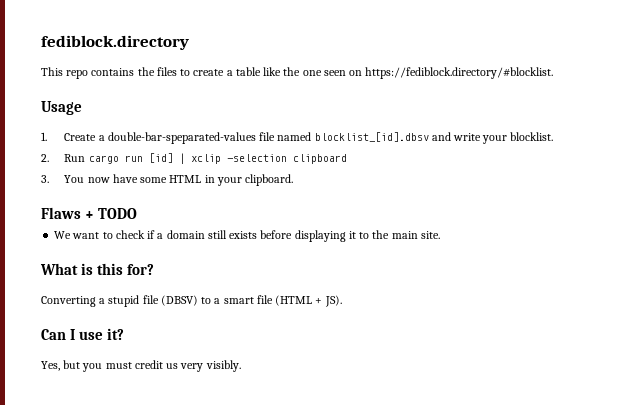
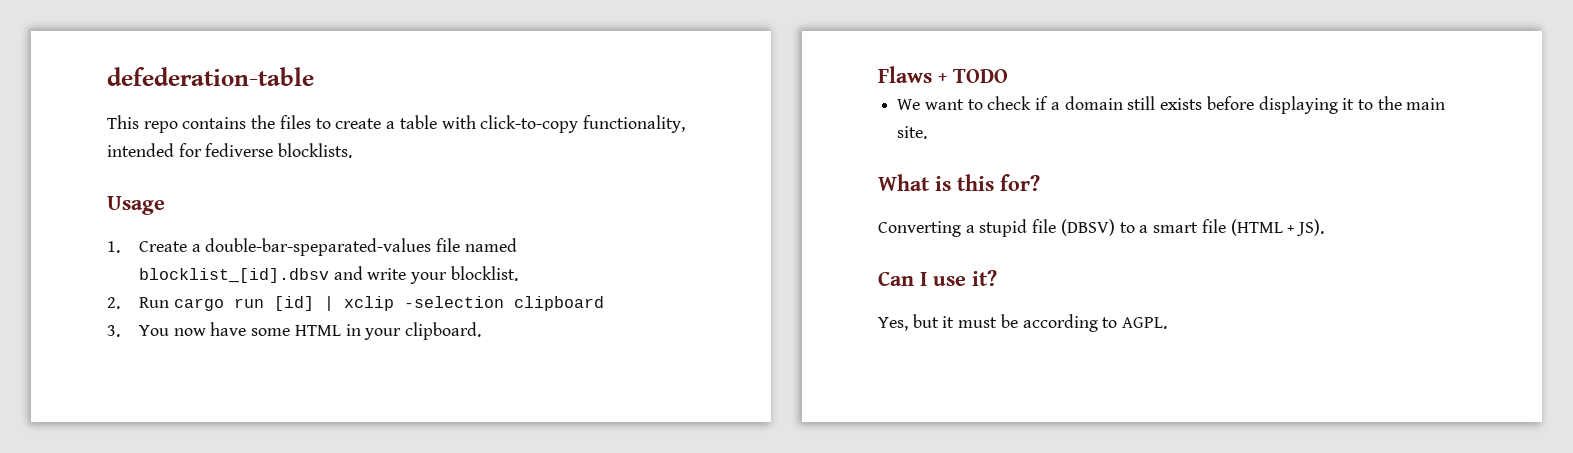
- fediblock.directory
+ defederation-table
- This repo contains the files to create a table like the one seen on https://fediblock.directory/#blocklist.
+ This repo contains the files to create a table with click-to-copy functionality, intended for fediverse blocklists.
- Yes, but you must credit us very visibly.
+ Yes, but it must be according to AGPL.

